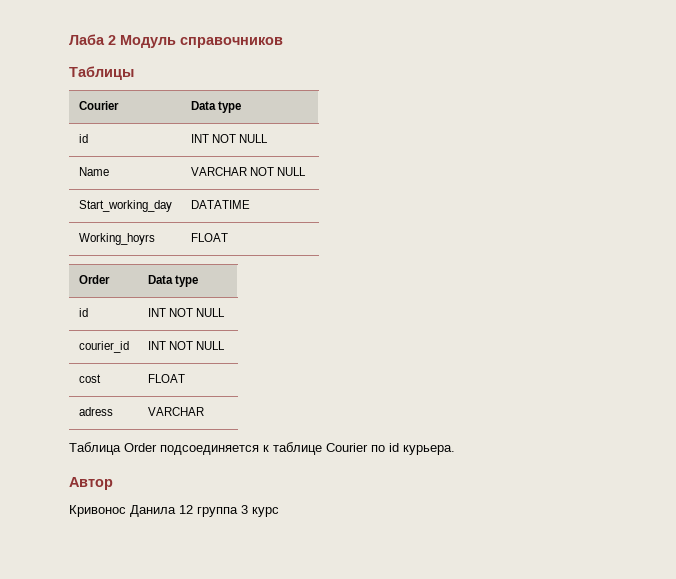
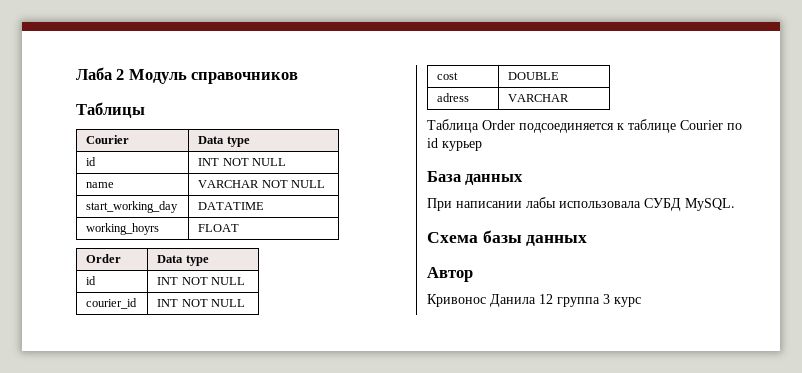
- Name | VARCHAR NOT NULL
+ name | VARCHAR NOT NULL
- Start_working_day | DATATIME
+ start_working_day | DATATIME
- Working_hoyrs | FLOAT
+ working_hoyrs | FLOAT
- cost | FLOAT
+ cost | DOUBLE
- Таблица Order подсоединяется к таблице Courier по id курьера.
+ Таблица Order подсоединяется к таблице Courier по id курьер
+ База данных
+ При написании лабы использовала СУБД MySQL.
+ Схема базы данных

